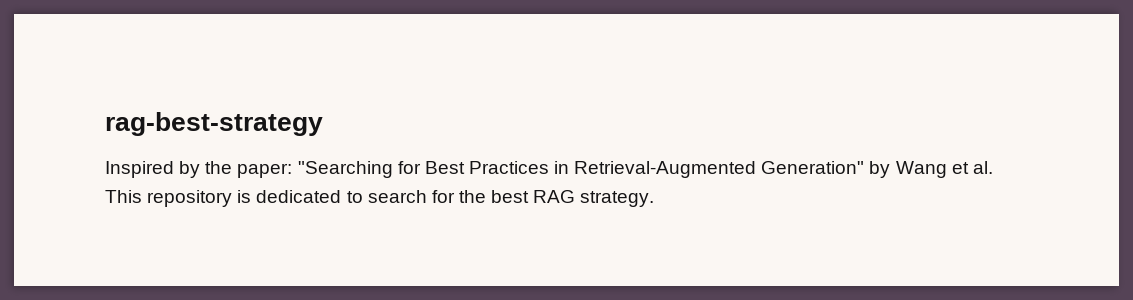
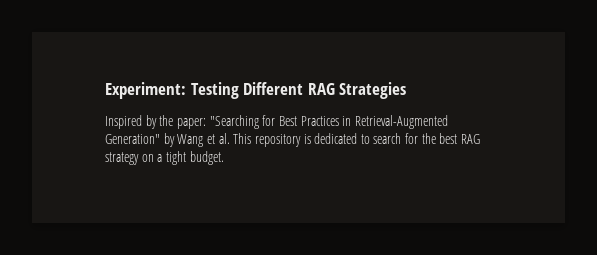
- rag-best-strategy
+ Experiment: Testing Different RAG Strategies
- Inspired by the paper: "Searching for Best Practices in Retrieval-Augmented Generation" by Wang et al. This repository is dedicated to search for the best RAG strategy.
+ Inspired by the paper: "Searching for Best Practices in Retrieval-Augmented Generation" by Wang et al. This repository is dedicated to search for the best RAG strategy on a tight budget.

